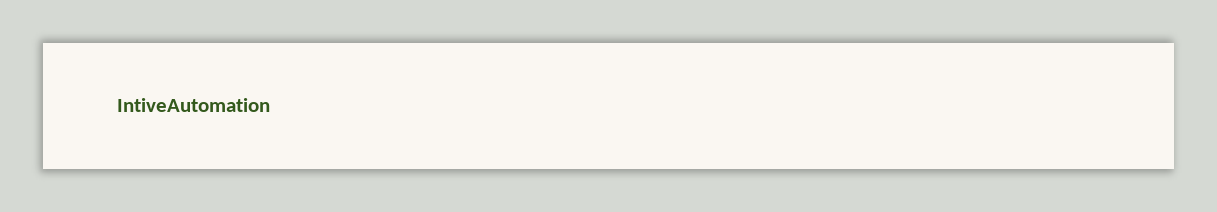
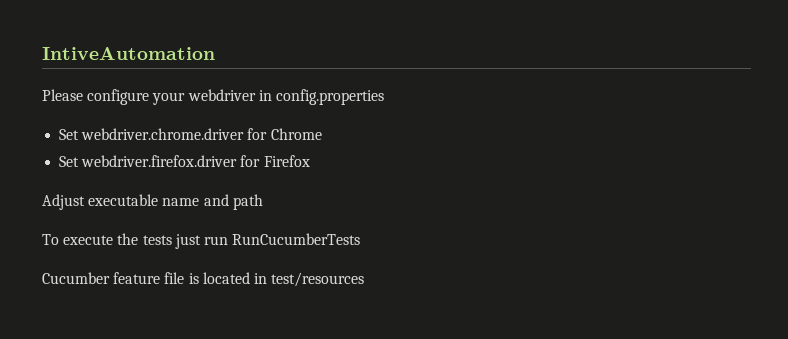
+ Please configure your webdriver in config.properties
+ Set webdriver.chrome.driver for Chrome
+ Set webdriver.firefox.driver for Firefox
+ Adjust executable name and path
+ To execute the tests just run RunCucumberTests
+ Cucumber feature file is located in test/resources

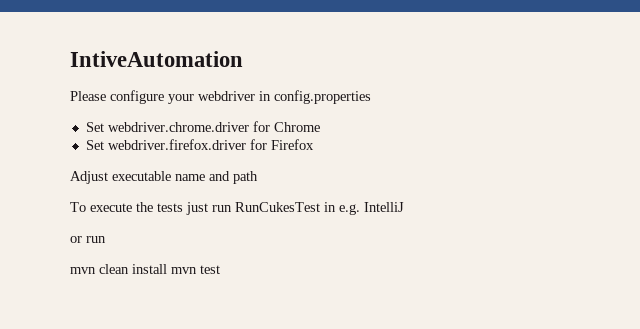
- To execute the tests just run RunCucumberTests
- Cucumber feature file is located in test/resources
+ To execute the tests just run RunCukesTest in e.g. IntelliJ
+ or run
+ mvn clean install mvn test

